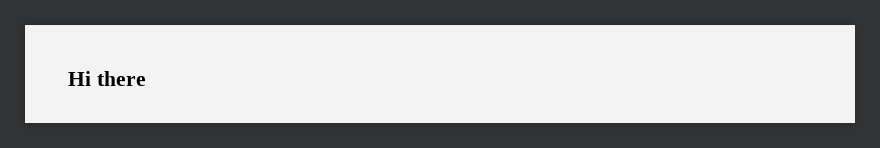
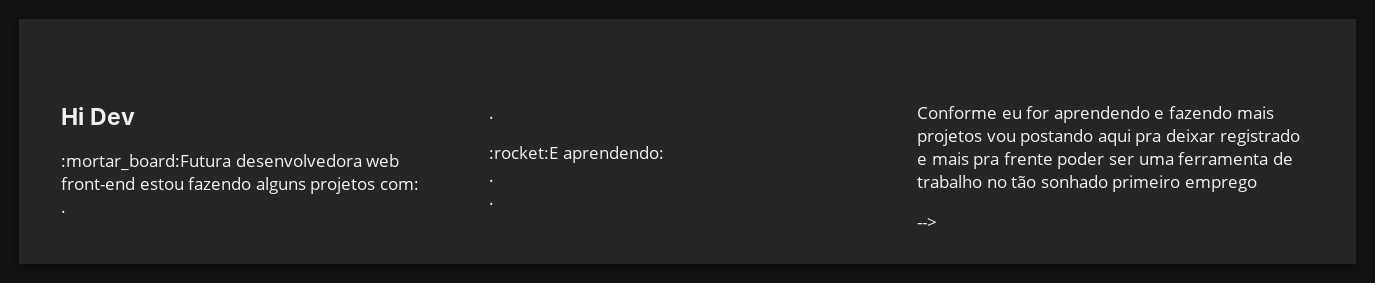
- Hi there
+ Hi Dev
+ :mortar_board:Futura desenvolvedora web front-end estou fazendo alguns projetos com:
+ .
+ .
+ :rocket:E aprendendo:
+ .
+ .
+ Conforme eu for aprendendo e fazendo mais projetos vou postando aqui pra deixar registrado e mais pra frente poder ser uma ferramenta de trabalho no tão sonhado primeiro emprego
+ -->

